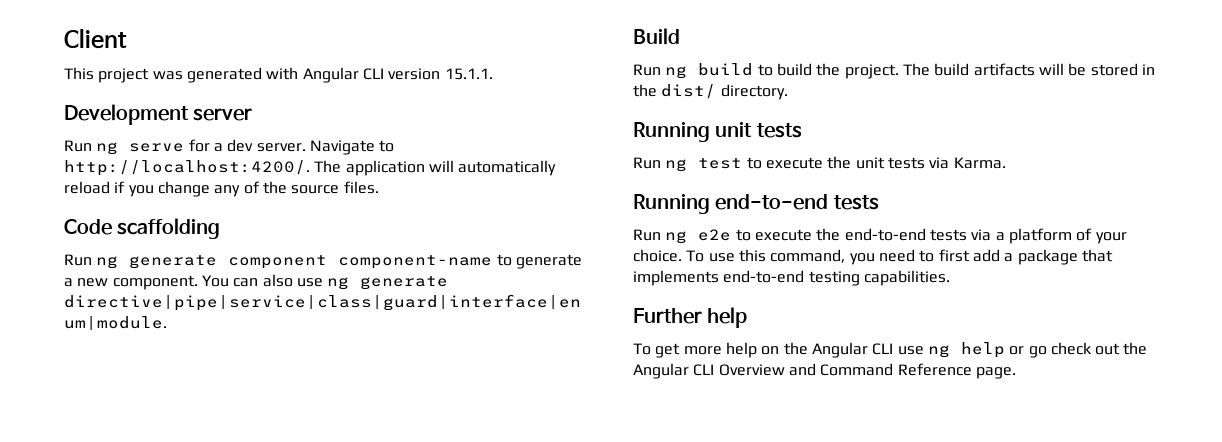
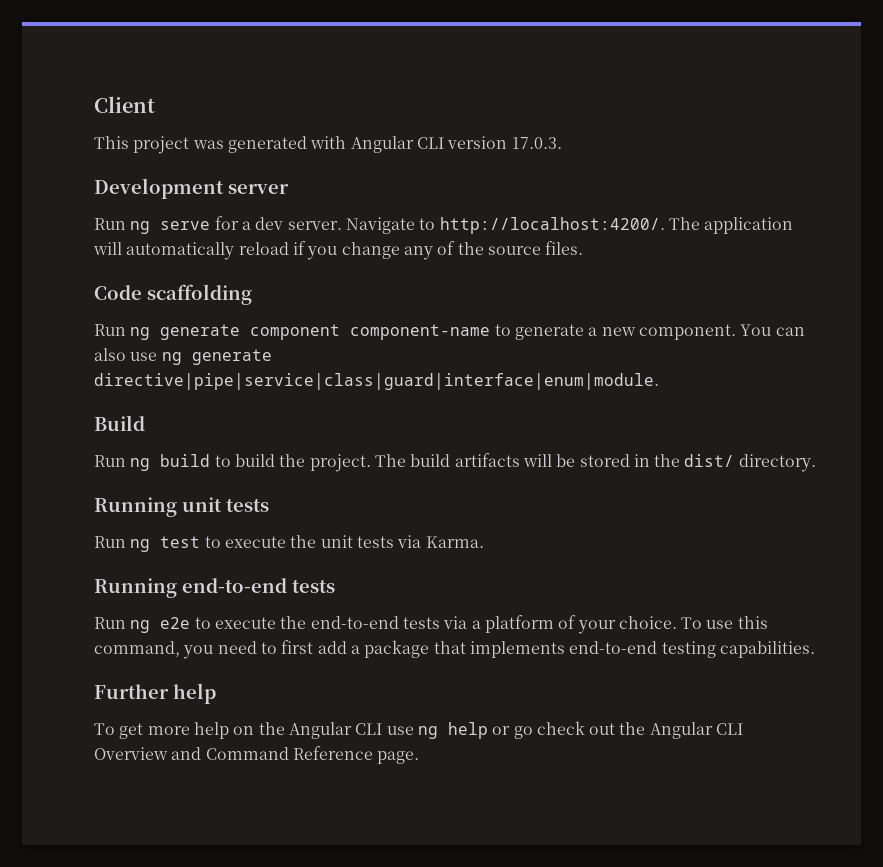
- This project was generated with Angular CLI version 15.1.1.
+ This project was generated with Angular CLI version 17.0.3.

